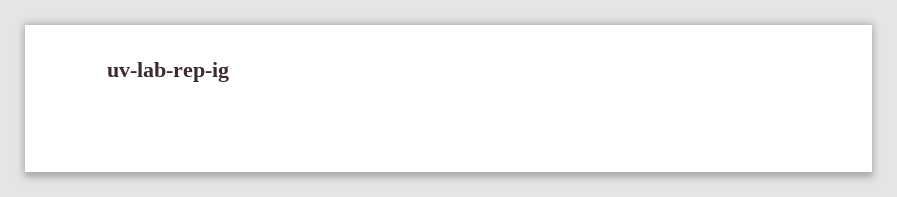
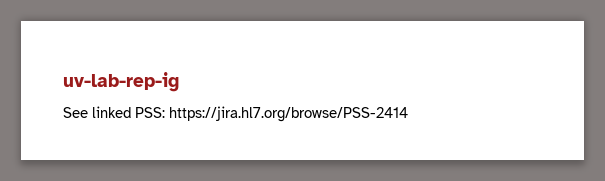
+ See linked PSS: https://jira.hl7.org/browse/PSS-2414

